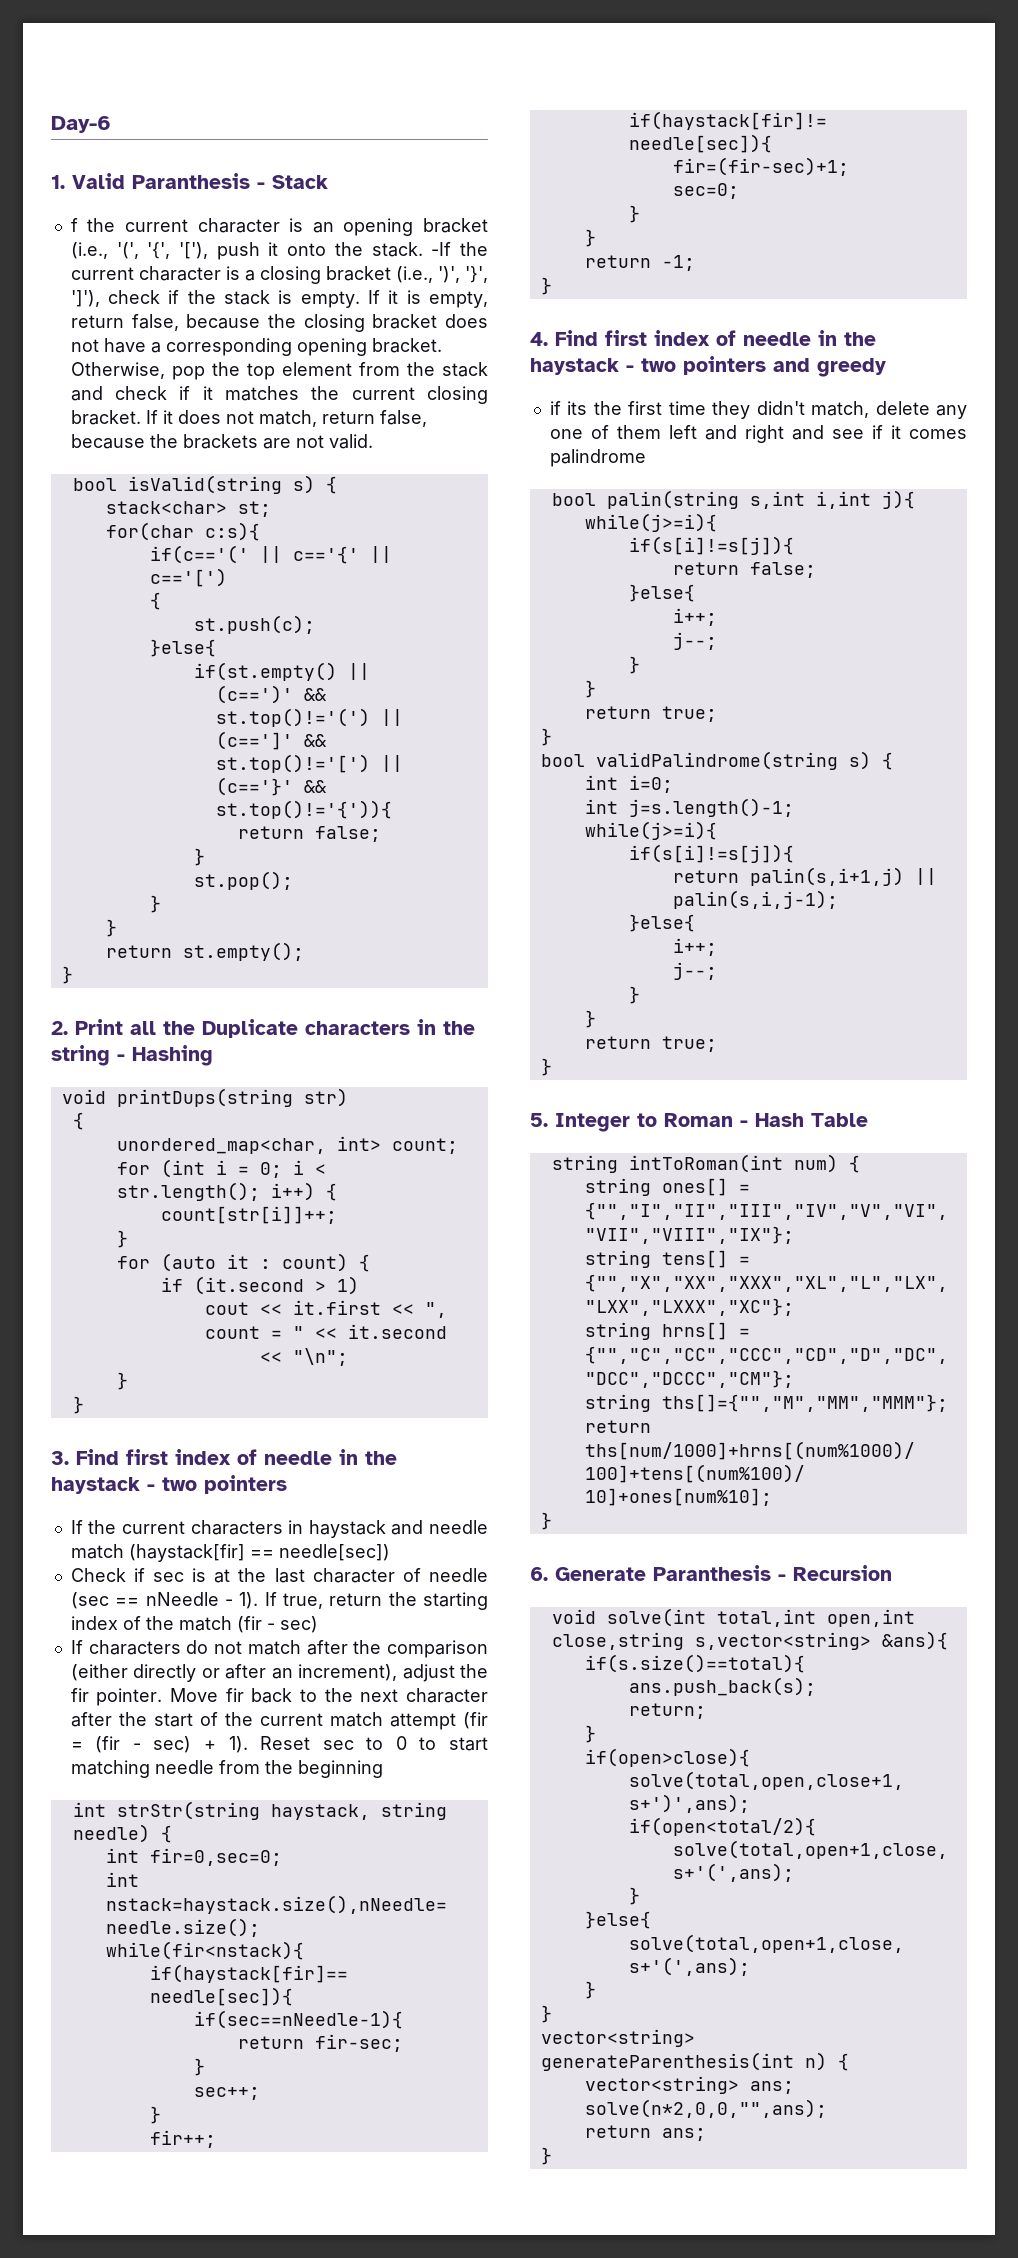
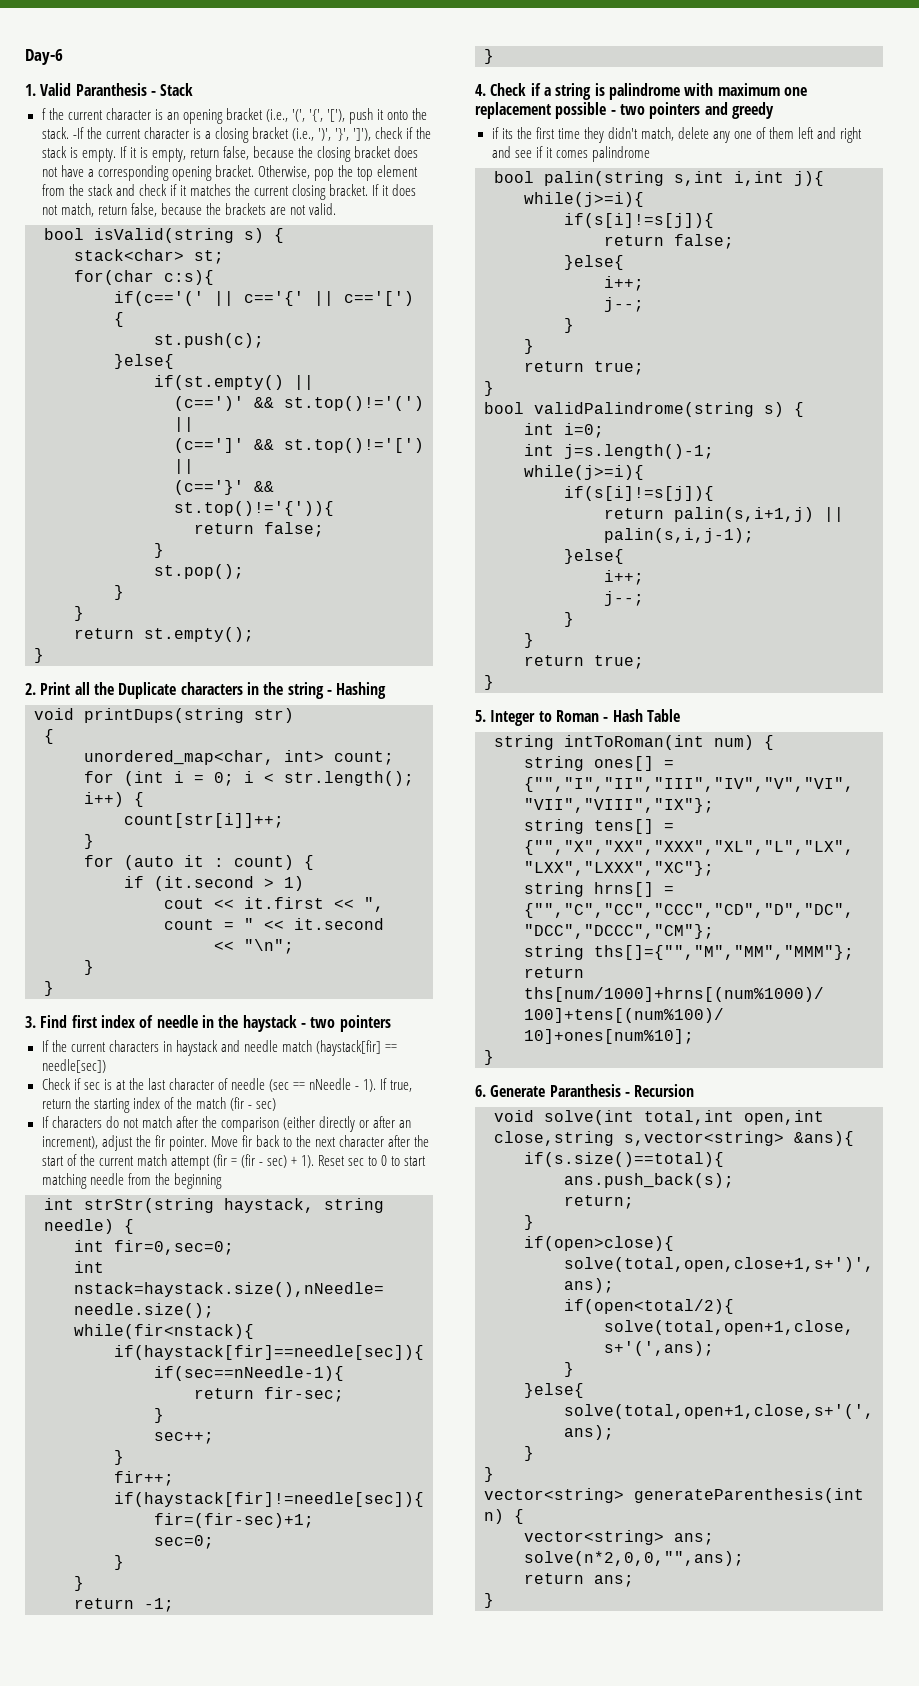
- 4. Find first index of needle in the haystack - two pointers and greedy
+ 4. Check if a string is palindrome with maximum one replacement possible - two pointers and greedy

